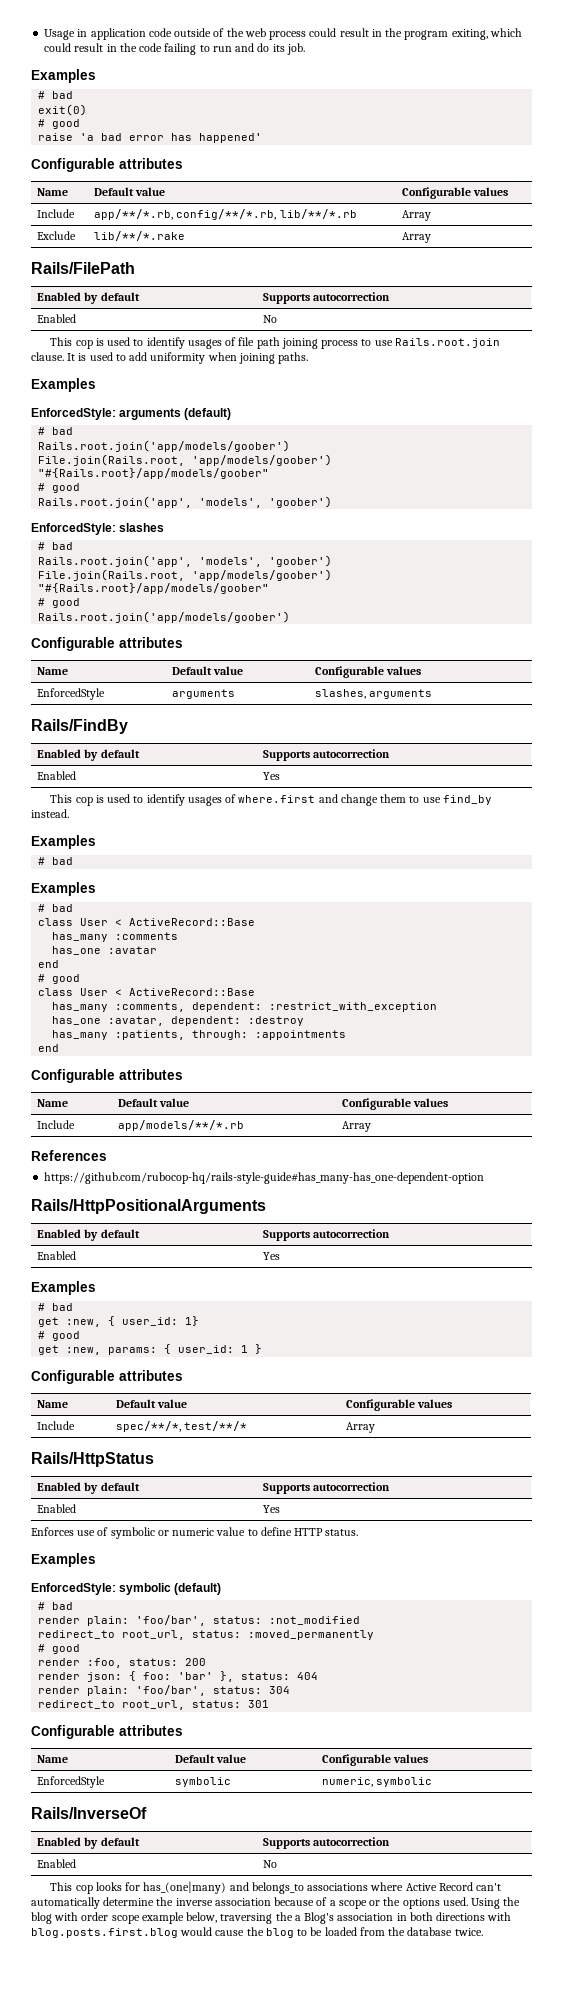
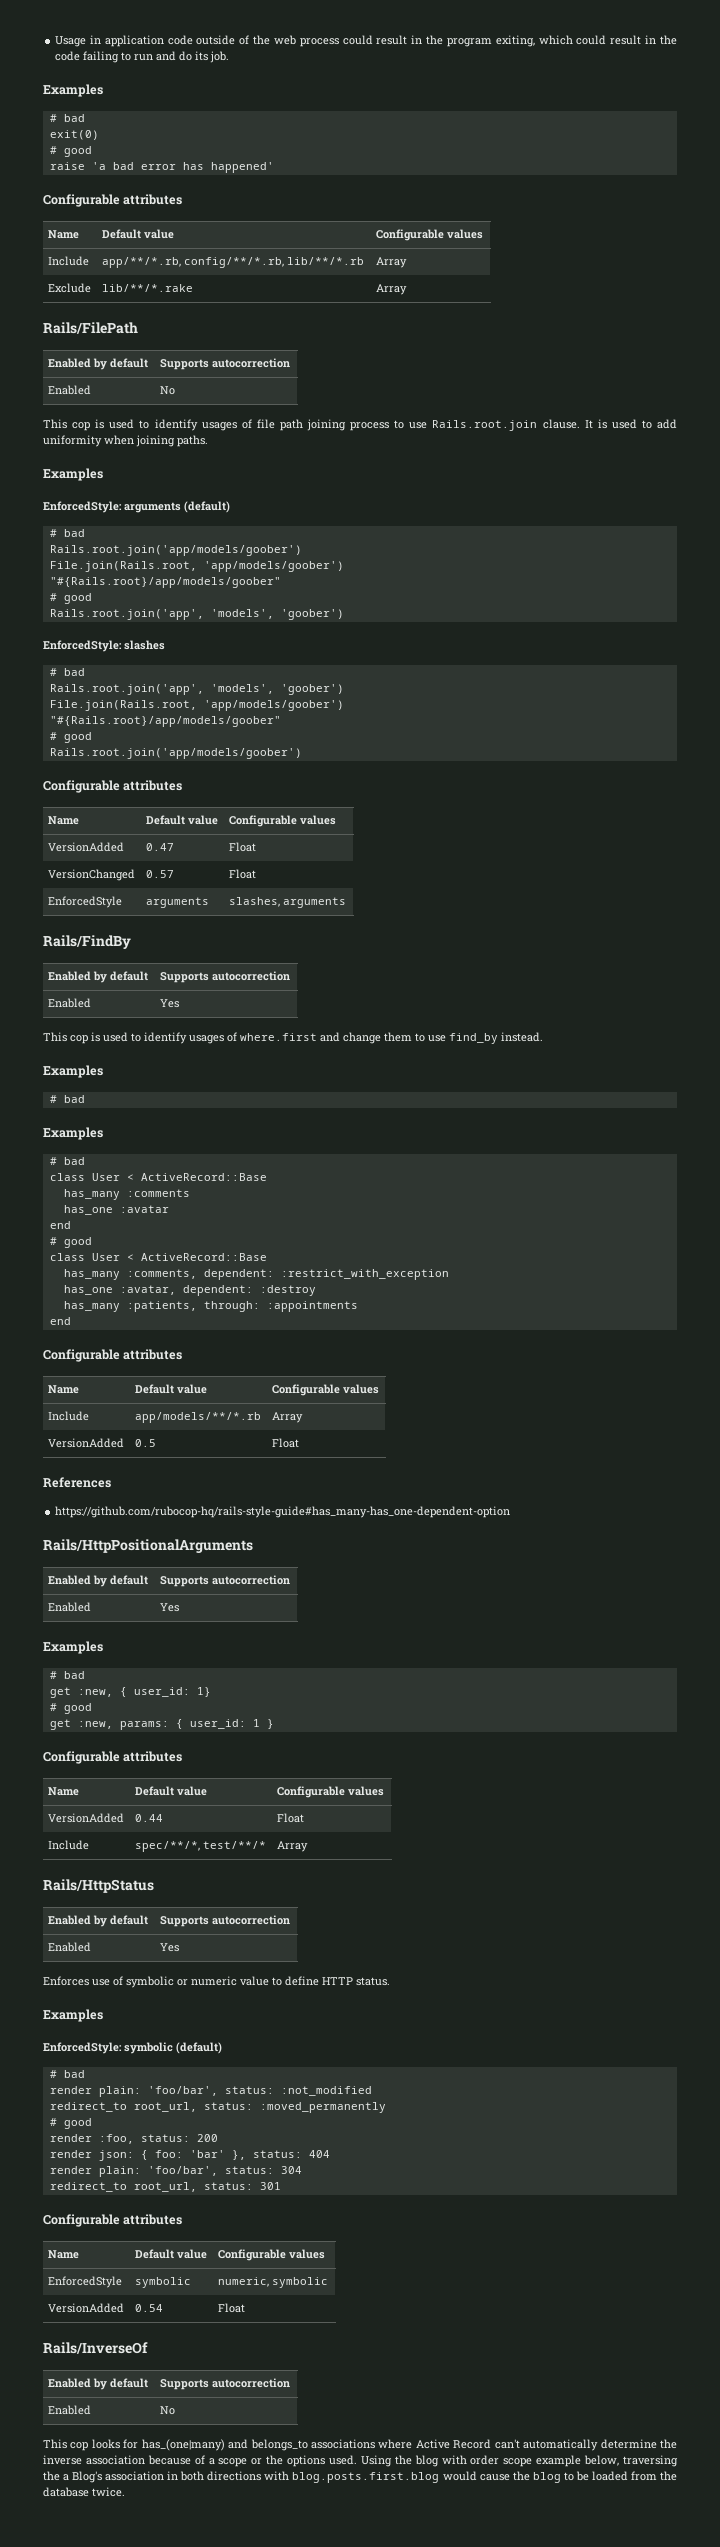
+ VersionAdded | 0.47 | Float
+ VersionChanged | 0.57 | Float
+ VersionAdded | 0.5 | Float
+ VersionAdded | 0.44 | Float
+ VersionAdded | 0.54 | Float

